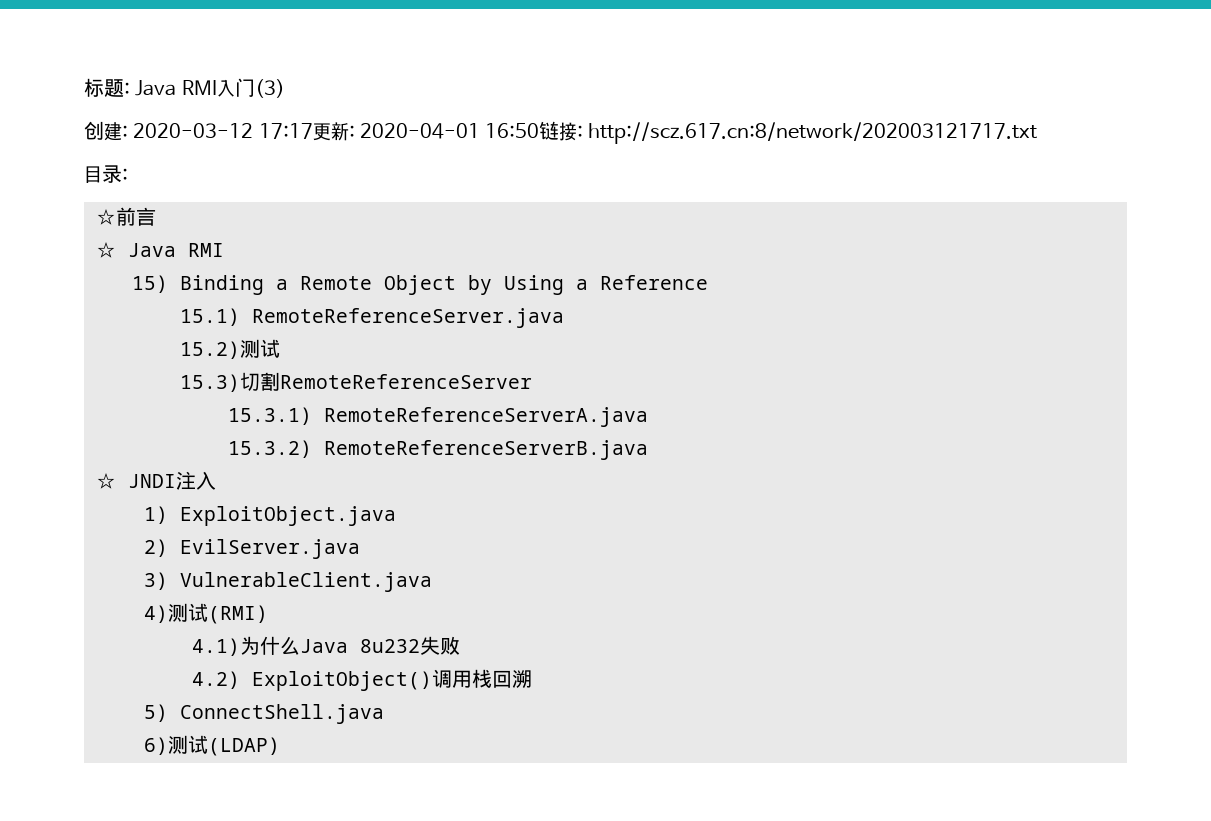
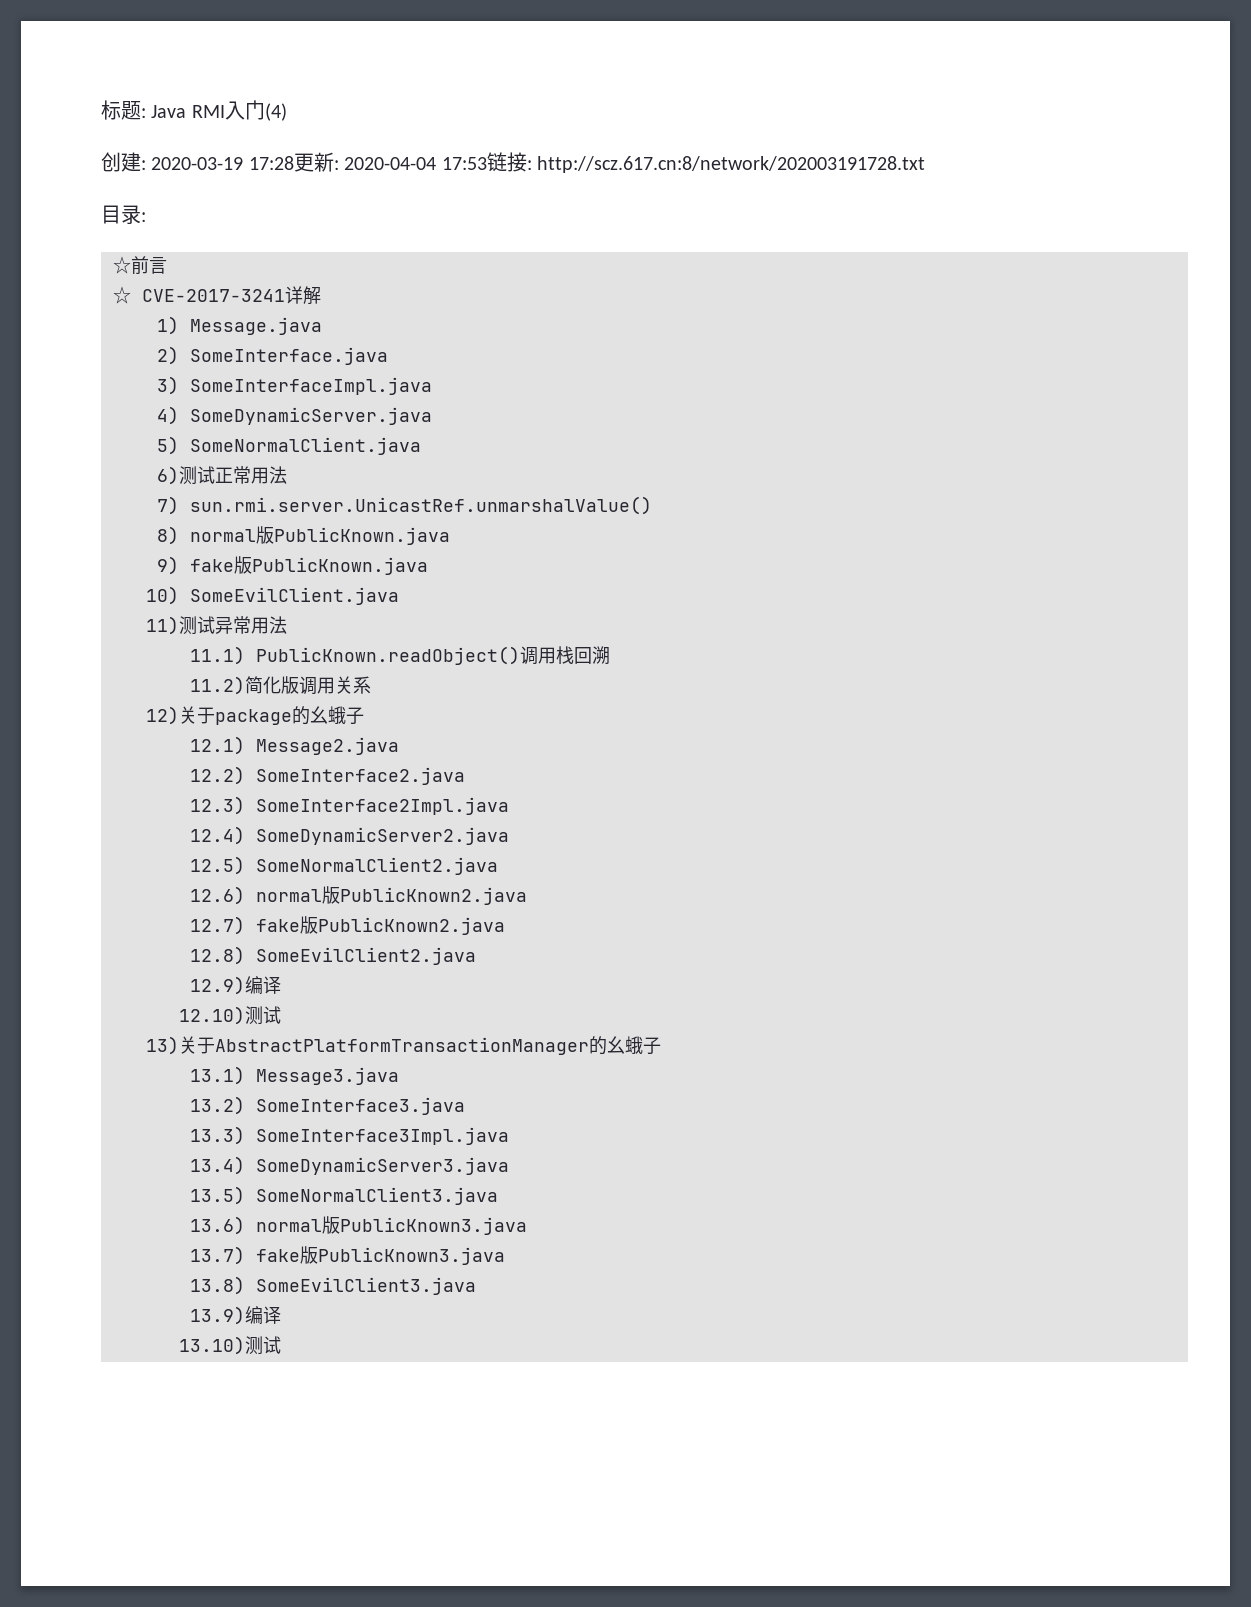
- 标题: Java RMI入门(3)
+ 标题: Java RMI入门(4)
- 创建: 2020-03-12 17:17更新: 2020-04-01 16:50链接: http://scz.617.cn:8/network/202003121717.txt
+ 创建: 2020-03-19 17:28更新: 2020-04-04 17:53链接: http://scz.617.cn:8/network/202003191728.txt
- ☆ Java RMI
- 15) Binding a Remote Object by Using a Reference
- 15.1) RemoteReferenceServer.java
- 15.2)测试
- 15.3)切割RemoteReferenceServer
- 15.3.1) RemoteReferenceServerA.java
- 15.3.2) RemoteReferenceServerB.java
- ☆ JNDI注入
- 1) ExploitObject.java
- 2) EvilServer.java
- 3) VulnerableClient.java
- 4)测试(RMI)
- 4.1)为什么Java 8u232失败
- 4.2) ExploitObject()调用栈回溯
- 5) ConnectShell.java
- 6)测试(LDAP)
+ ☆ CVE-2017-3241详解
+ 1) Message.java
+ 2) SomeInterface.java
+ 3) SomeInterfaceImpl.java
+ 4) SomeDynamicServer.java
+ 5) SomeNormalClient.java
+ 6)测试正常用法
+ 7) sun.rmi.server.UnicastRef.unmarshalValue()
+ 8) normal版PublicKnown.java
+ 9) fake版PublicKnown.java
+ 10) SomeEvilClient.java
+ 11)测试异常用法
+ 11.1) PublicKnown.readObject()调用栈回溯
+ 11.2)简化版调用关系
+ 12)关于package的幺蛾子
+ 12.1) Message2.java
+ 12.2) SomeInterface2.java
+ 12.3) SomeInterface2Impl.java
+ 12.4) SomeDynamicServer2.java
+ 12.5) SomeNormalClient2.java
+ 12.6) normal版PublicKnown2.java
+ 12.7) fake版PublicKnown2.java
+ 12.8) SomeEvilClient2.java
+ 12.9)编译
+ 12.10)测试
+ 13)关于AbstractPlatformTransactionManager的幺蛾子
+ 13.1) Message3.java
+ 13.2) SomeInterface3.java
+ 13.3) SomeInterface3Impl.java
+ 13.4) SomeDynamicServer3.java
+ 13.5) SomeNormalClient3.java
+ 13.6) normal版PublicKnown3.java
+ 13.7) fake版PublicKnown3.java
+ 13.8) SomeEvilClient3.java
+ 13.9)编译
+ 13.10)测试

